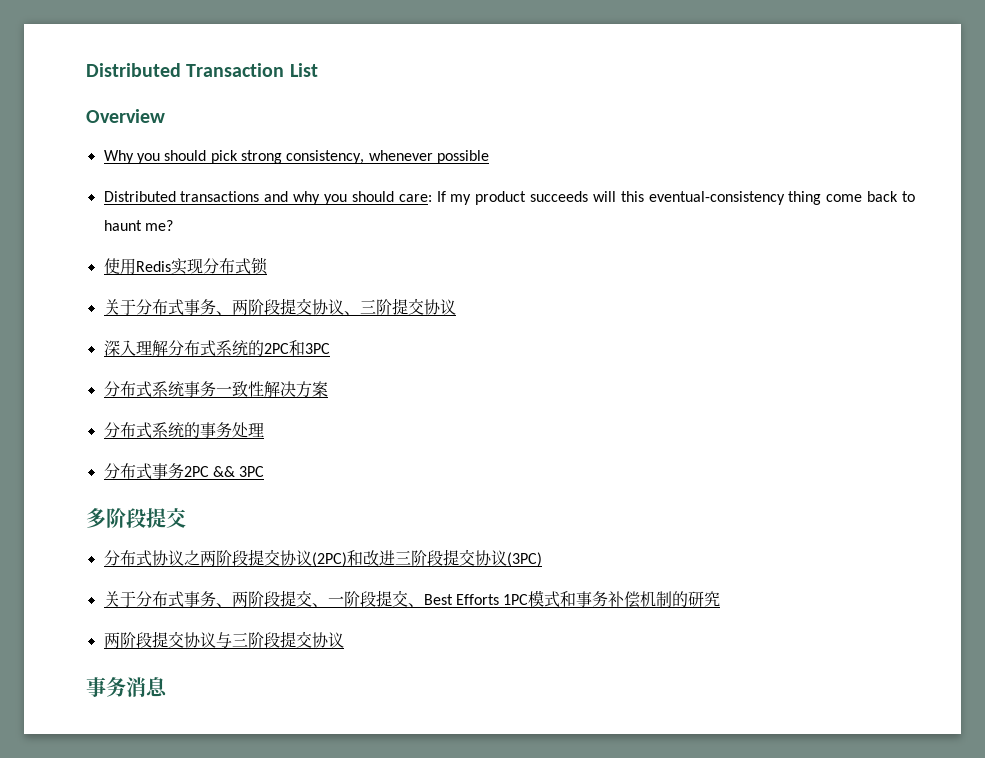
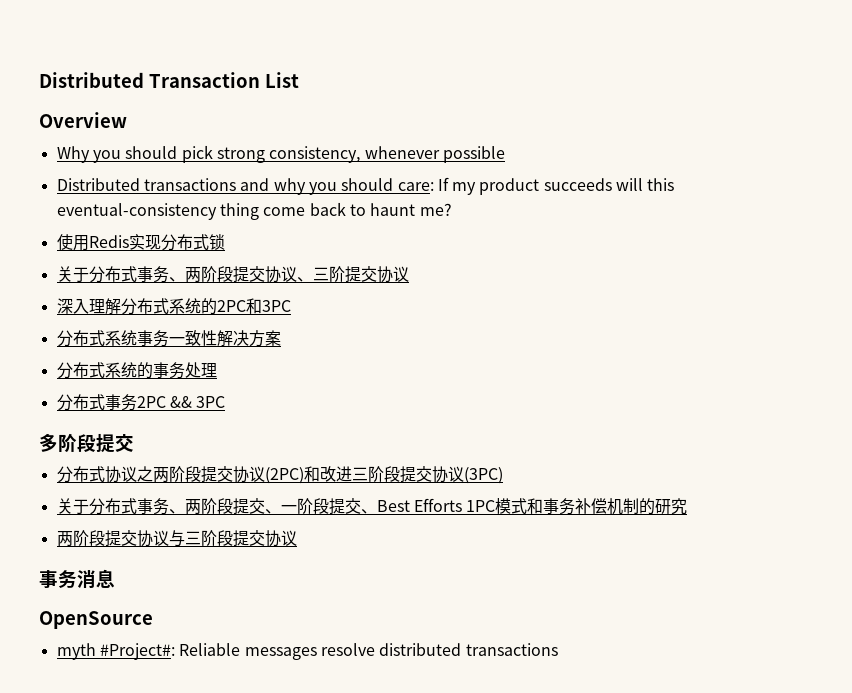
+ OpenSource
+ myth #Project#: Reliable messages resolve distributed transactions

